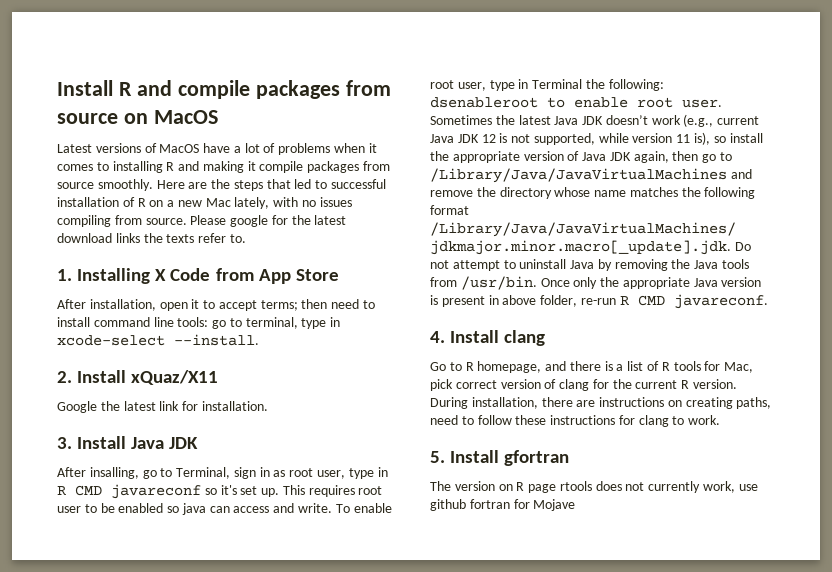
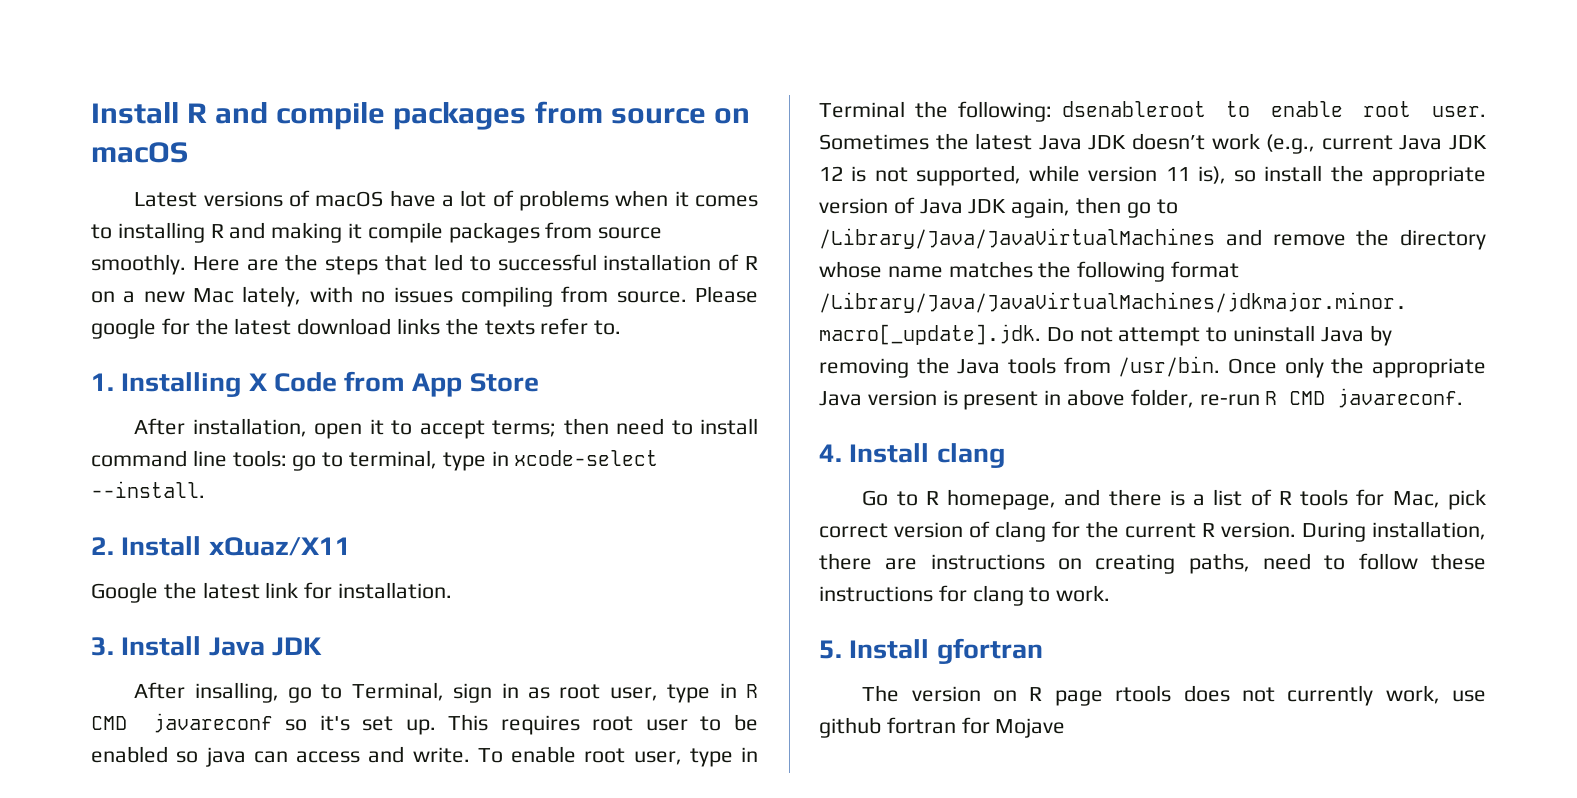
- Install R and compile packages from source on MacOS
+ Install R and compile packages from source on macOS
- Latest versions of MacOS have a lot of problems when it comes to installing R and making it compile packages from source smoothly.
+ Latest versions of macOS have a lot of problems when it comes to installing R and making it compile packages from source smoothly.

